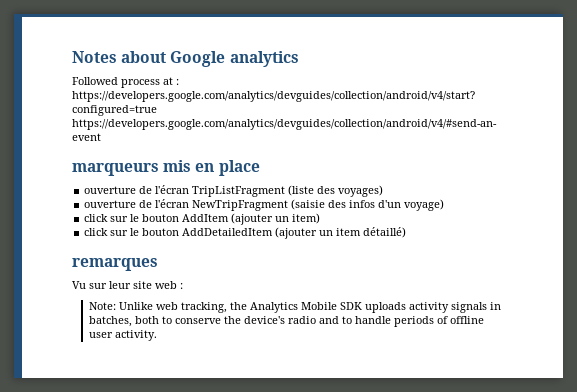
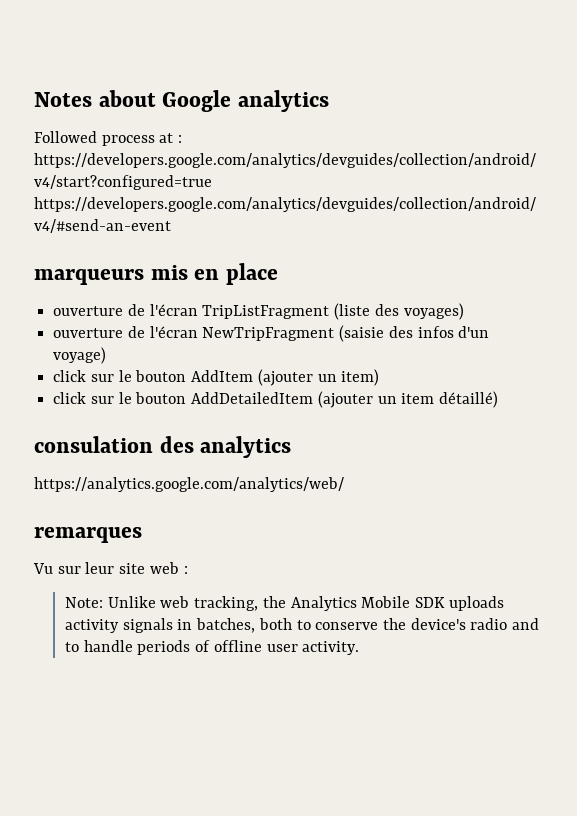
+ consulation des analytics
+ https://analytics.google.com/analytics/web/

